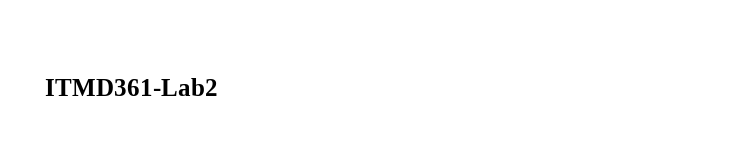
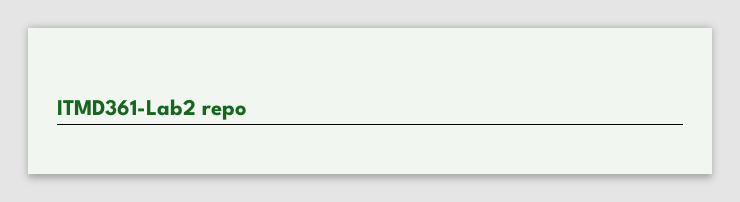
- ITMD361-Lab2
+ ITMD361-Lab2 repo

